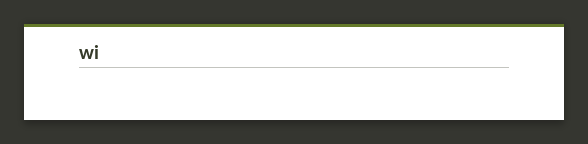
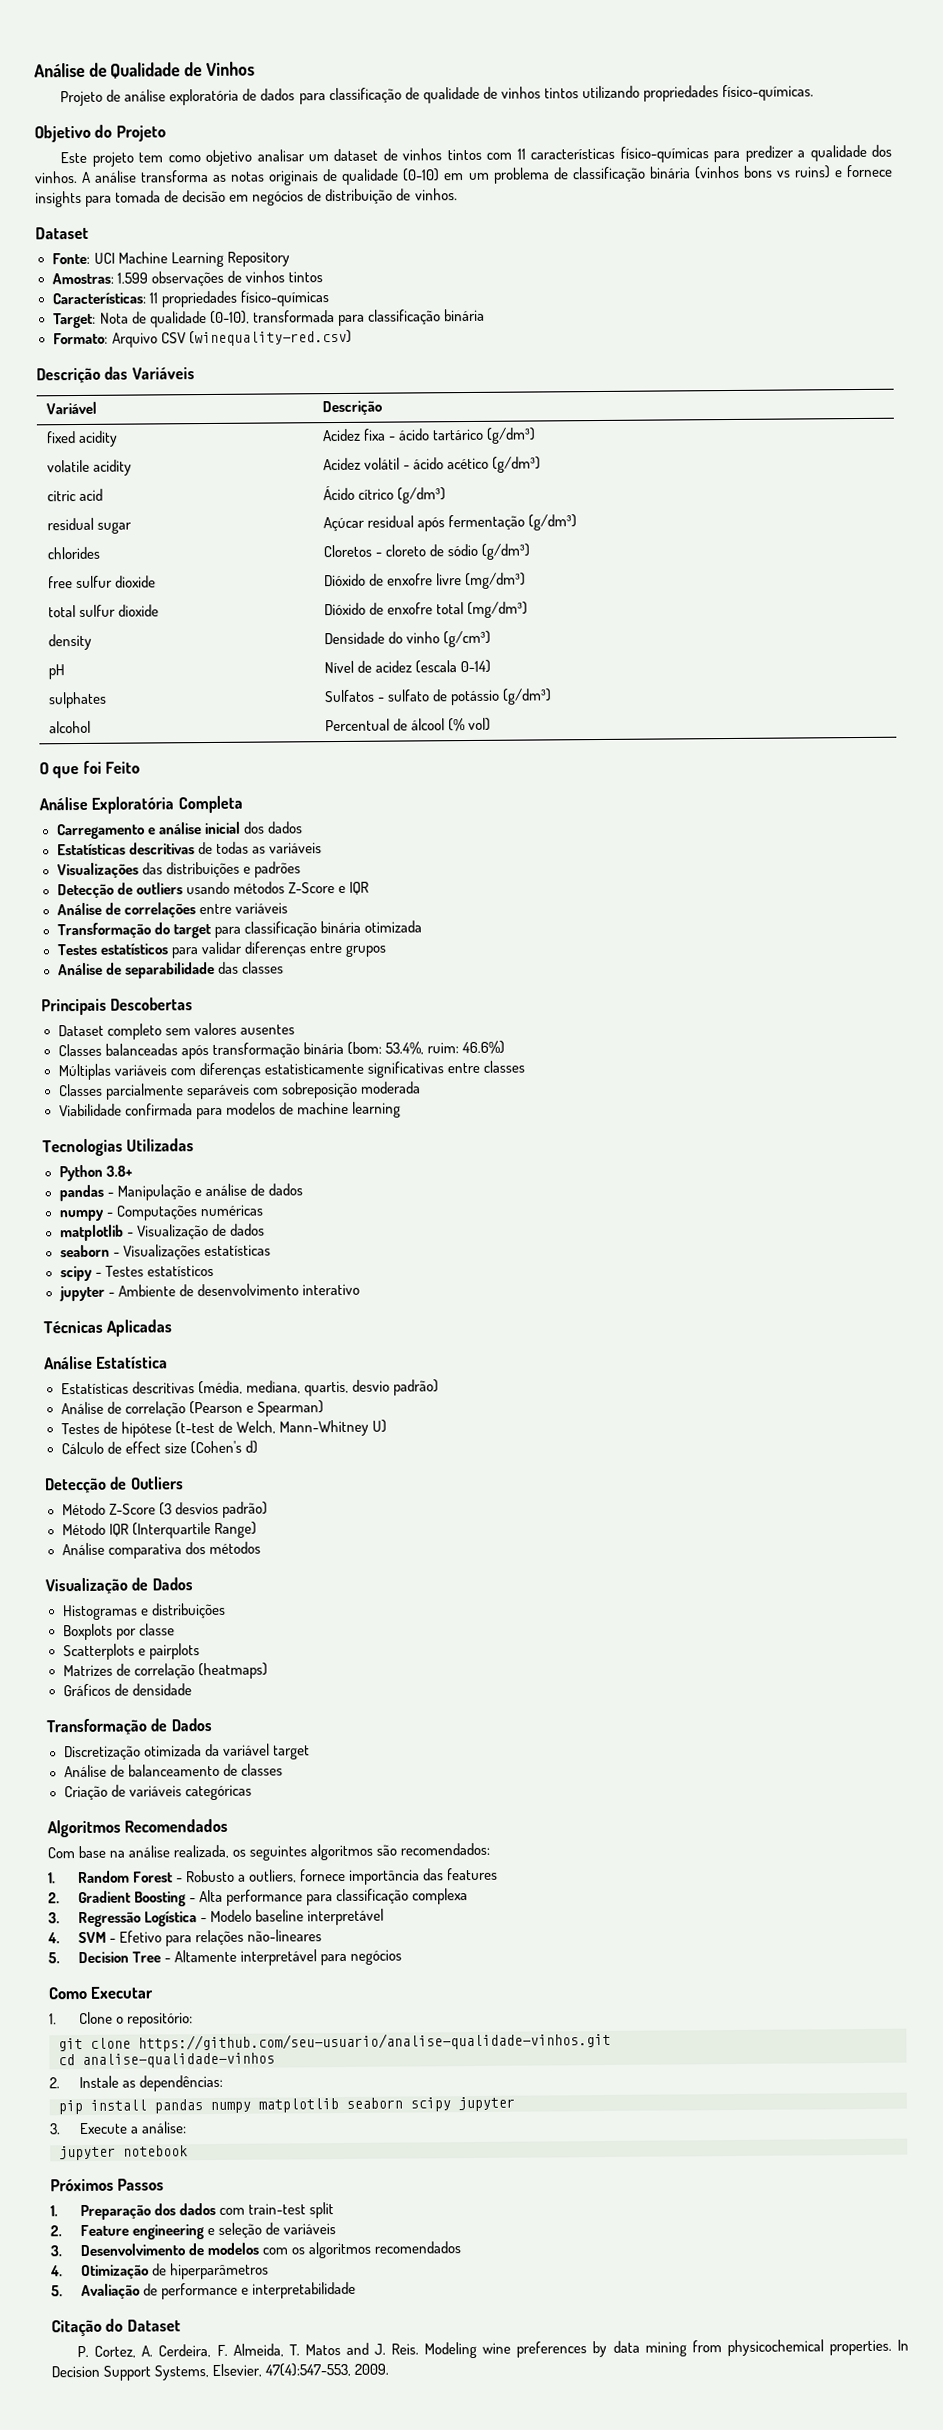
- wi
+ Análise de Qualidade de Vinhos
+ Projeto de análise exploratória de dados para classificação de qualidade de vinhos tintos utilizando propriedades físico-químicas.
+ Objetivo do Projeto
+ Este projeto tem como objetivo analisar um dataset de vinhos tintos com 11 características físico-químicas para predizer a qualidade dos vinhos. A análise transforma as notas originais de qualidade (0-10) em um problema de classificação binária (vinhos bons vs ruins) e fornece insights para tomada de decisão em negócios de distribuição de vinhos.
+ Dataset
+ Fonte: UCI Machine Learning Repository
+ Amostras: 1.599 observações de vinhos tintos
+ Características: 11 propriedades físico-químicas
+ Target: Nota de qualidade (0-10), transformada para classificação binária
+ Formato: Arquivo CSV (winequality-red.csv)
+ Descrição das Variáveis
+ Variável | Descrição
+ fixed acidity | Acidez fixa - ácido tartárico (g/dm³)
+ volatile acidity | Acidez volátil - ácido acético (g/dm³)
+ citric acid | Ácido cítrico (g/dm³)
+ residual sugar | Açúcar residual após fermentação (g/dm³)
+ chlorides | Cloretos - cloreto de sódio (g/dm³)
+ free sulfur dioxide | Dióxido de enxofre livre (mg/dm³)
+ total sulfur dioxide | Dióxido de enxofre total (mg/dm³)
+ density | Densidade do vinho (g/cm³)
+ pH | Nível de acidez (escala 0-14)
+ sulphates | Sulfatos - sulfato de potássio (g/dm³)
+ alcohol | Percentual de álcool (% vol)
+ O que foi Feito
+ Análise Exploratória Completa
+ Carregamento e análise inicial dos dados
+ Estatísticas descritivas de todas as variáveis
+ Visualizações das distribuições e padrões
+ Detecção de outliers usando métodos Z-Score e IQR
+ Análise de correlações entre variáveis
+ Transformação do target para classificação binária otimizada
+ Testes estatísticos para validar diferenças entre grupos
+ Análise de separabilidade das classes
+ Principais Descobertas
+ Dataset completo sem valores ausentes
+ Classes balanceadas após transformação binária (bom: 53.4%, ruim: 46.6%)
+ Múltiplas variáveis com diferenças estatisticamente significativas entre classes
+ Classes parcialmente separáveis com sobreposição moderada
+ Viabilidade confirmada para modelos de machine learning
+ Tecnologias Utilizadas
+ Python 3.8+
+ pandas - Manipulação e análise de dados
+ numpy - Computações numéricas
+ matplotlib - Visualização de dados
+ seaborn - Visualizações estatísticas
+ scipy - Testes estatísticos
+ jupyter - Ambiente de desenvolvimento interativo
+ Técnicas Aplicadas
+ Análise Estatística
+ Estatísticas descritivas (média, mediana, quartis, desvio padrão)
+ Análise de correlação (Pearson e Spearman)
+ Testes de hipótese (t-test de Welch, Mann-Whitney U)
+ Cálculo de effect size (Cohen's d)
+ Detecção de Outliers
+ Método Z-Score (3 desvios padrão)
+ Método IQR (Interquartile Range)
+ Análise comparativa dos métodos
+ Visualização de Dados
+ Histogramas e distribuições
+ Boxplots por classe
+ Scatterplots e pairplots
+ Matrizes de correlação (heatmaps)
+ Gráficos de densidade
+ Transformação de Dados
+ Discretização otimizada da variável target
+ Análise de balanceamento de classes
+ Criação de variáveis categóricas
+ Algoritmos Recomendados
+ Com base na análise realizada, os seguintes algoritmos são recomendados:
+ 1. Random Forest - Robusto a outliers, fornece importância das features
+ 2. Gradient Boosting - Alta performance para classificação complexa
+ 3. Regressão Logística - Modelo baseline interpretável
+ 4. SVM - Efetivo para relações não-lineares
+ 5. Decision Tree - Altamente interpretável para negócios
+ Como Executar
+ 1. Clone o repositório:
+ git clone https://github.com/seu-usuario/analise-qualidade-vinhos.git
+ cd analise-qualidade-vinhos
+ 2. Instale as dependências:
+ pip install pandas numpy matplotlib seaborn scipy jupyter
+ 3. Execute a análise:
+ jupyter notebook
+ Próximos Passos
+ 1. Preparação dos dados com train-test split
+ 2. Feature engineering e seleção de variáveis
+ 3. Desenvolvimento de modelos com os algoritmos recomendados
+ 4. Otimização de hiperparâmetros
+ 5. Avaliação de performance e interpretabilidade
+ Citação do Dataset
+ P. Cortez, A. Cerdeira, F. Almeida, T. Matos and J. Reis. Modeling wine preferences by data mining from physicochemical properties. In Decision Support Systems, Elsevier, 47(4):547-553, 2009.

